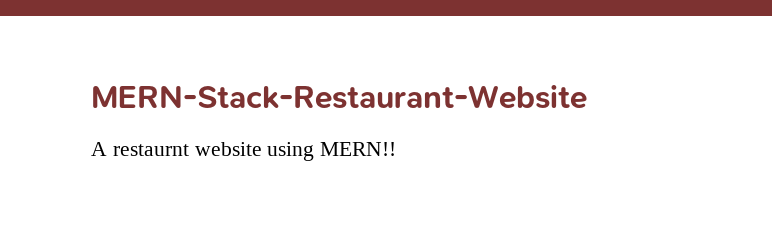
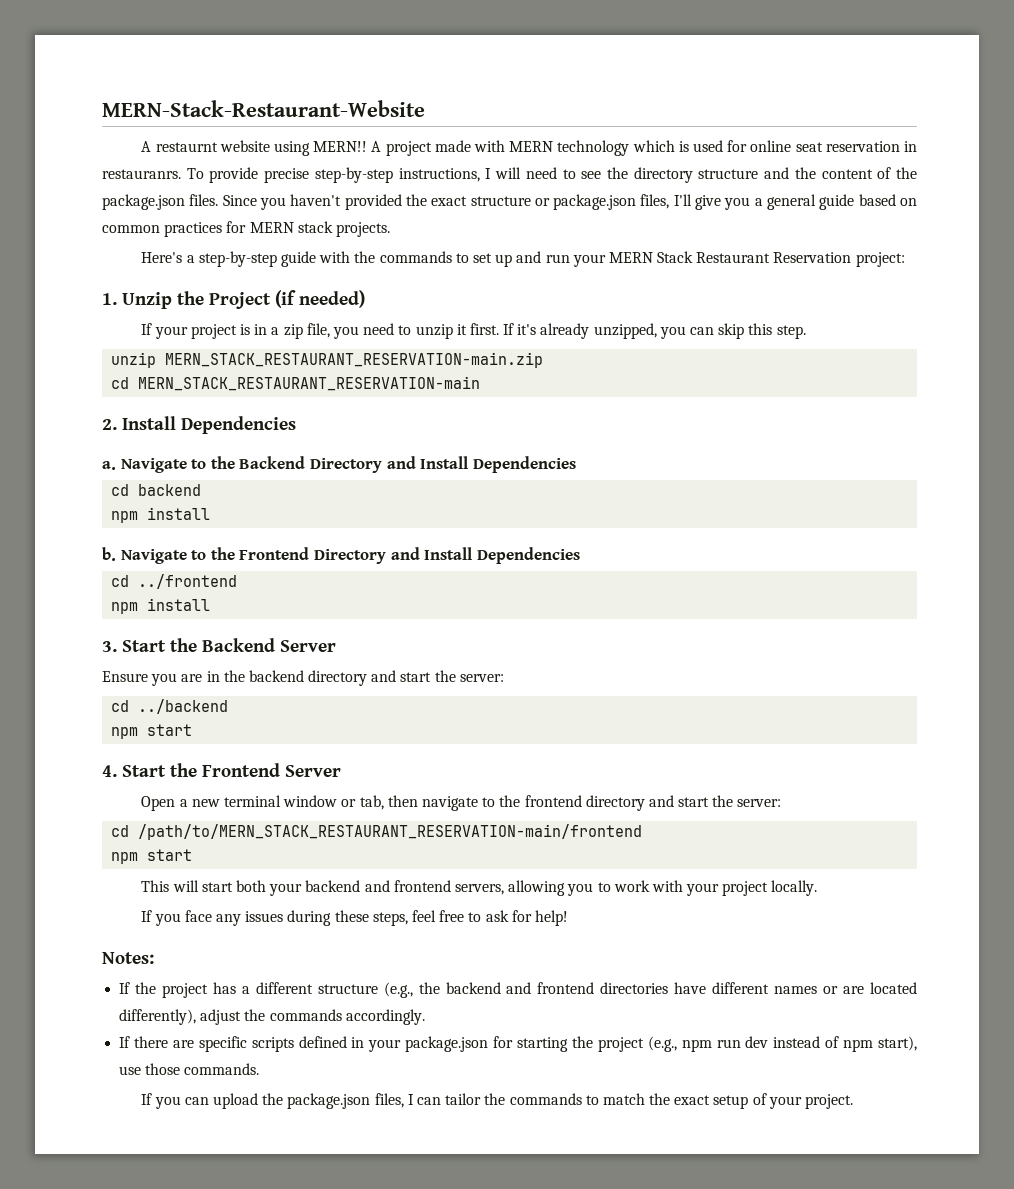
+ A project made with MERN technology which is used for online seat reservation in restauranrs. To provide precise step-by-step instructions, I will need to see the directory structure and the content of the package.json files. Since you haven't provided the exact structure or package.json files, I'll give you a general guide based on common practices for MERN stack projects.
+ Here's a step-by-step guide with the commands to set up and run your MERN Stack Restaurant Reservation project:
+ 1. Unzip the Project (if needed)
+ If your project is in a zip file, you need to unzip it first. If it's already unzipped, you can skip this step.
+ unzip MERN_STACK_RESTAURANT_RESERVATION-main.zip
+ cd MERN_STACK_RESTAURANT_RESERVATION-main
+ 2. Install Dependencies
+ a. Navigate to the Backend Directory and Install Dependencies
+ cd backend
+ npm install
+ b. Navigate to the Frontend Directory and Install Dependencies
+ cd ../frontend
+ npm install
+ 3. Start the Backend Server
+ Ensure you are in the backend directory and start the server:
+ cd ../backend
+ npm start
+ 4. Start the Frontend Server
+ Open a new terminal window or tab, then navigate to the frontend directory and start the server:
+ cd /path/to/MERN_STACK_RESTAURANT_RESERVATION-main/frontend
+ npm start
+ This will start both your backend and frontend servers, allowing you to work with your project locally.
+ If you face any issues during these steps, feel free to ask for help!
+ Notes:
+ If the project has a different structure (e.g., the backend and frontend directories have different names or are located differently), adjust the commands accordingly.
+ If there are specific scripts defined in your package.json for starting the project (e.g., npm run dev instead of npm start), use those commands.
+ If you can upload the package.json files, I can tailor the commands to match the exact setup of your project.

